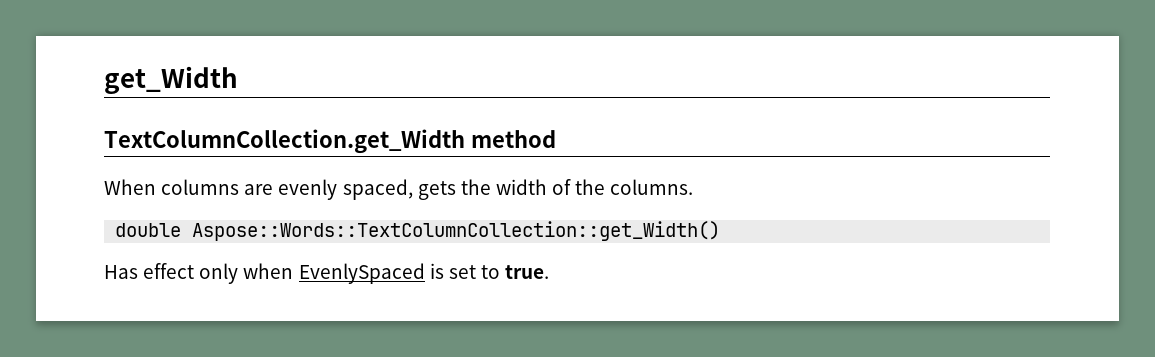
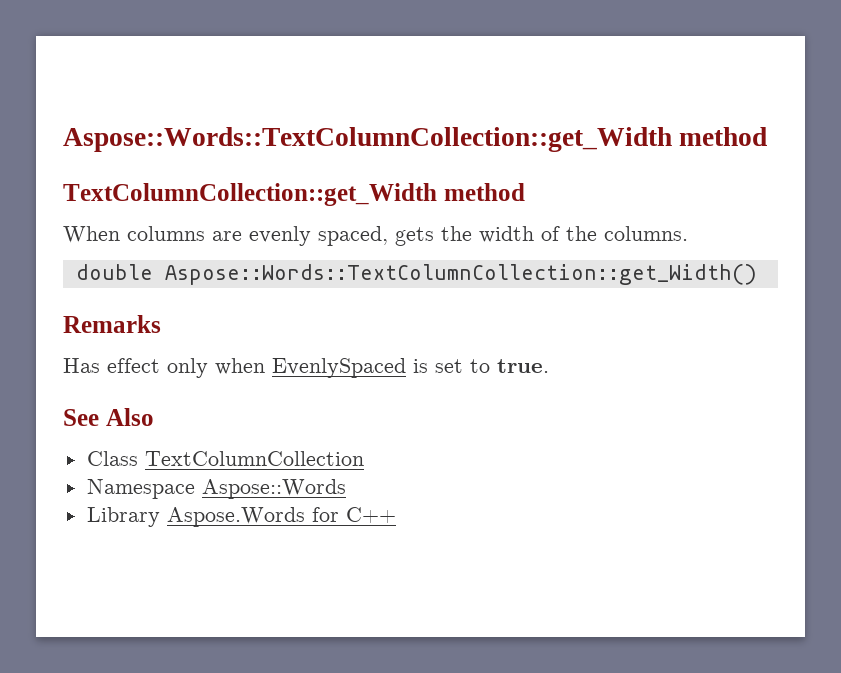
- get_Width
- TextColumnCollection.get_Width method
+ Aspose::Words::TextColumnCollection::get_Width method
+ TextColumnCollection::get_Width method
+ Remarks
+ See Also
+ Class TextColumnCollection
+ Namespace Aspose::Words
+ Library Aspose.Words for C++

